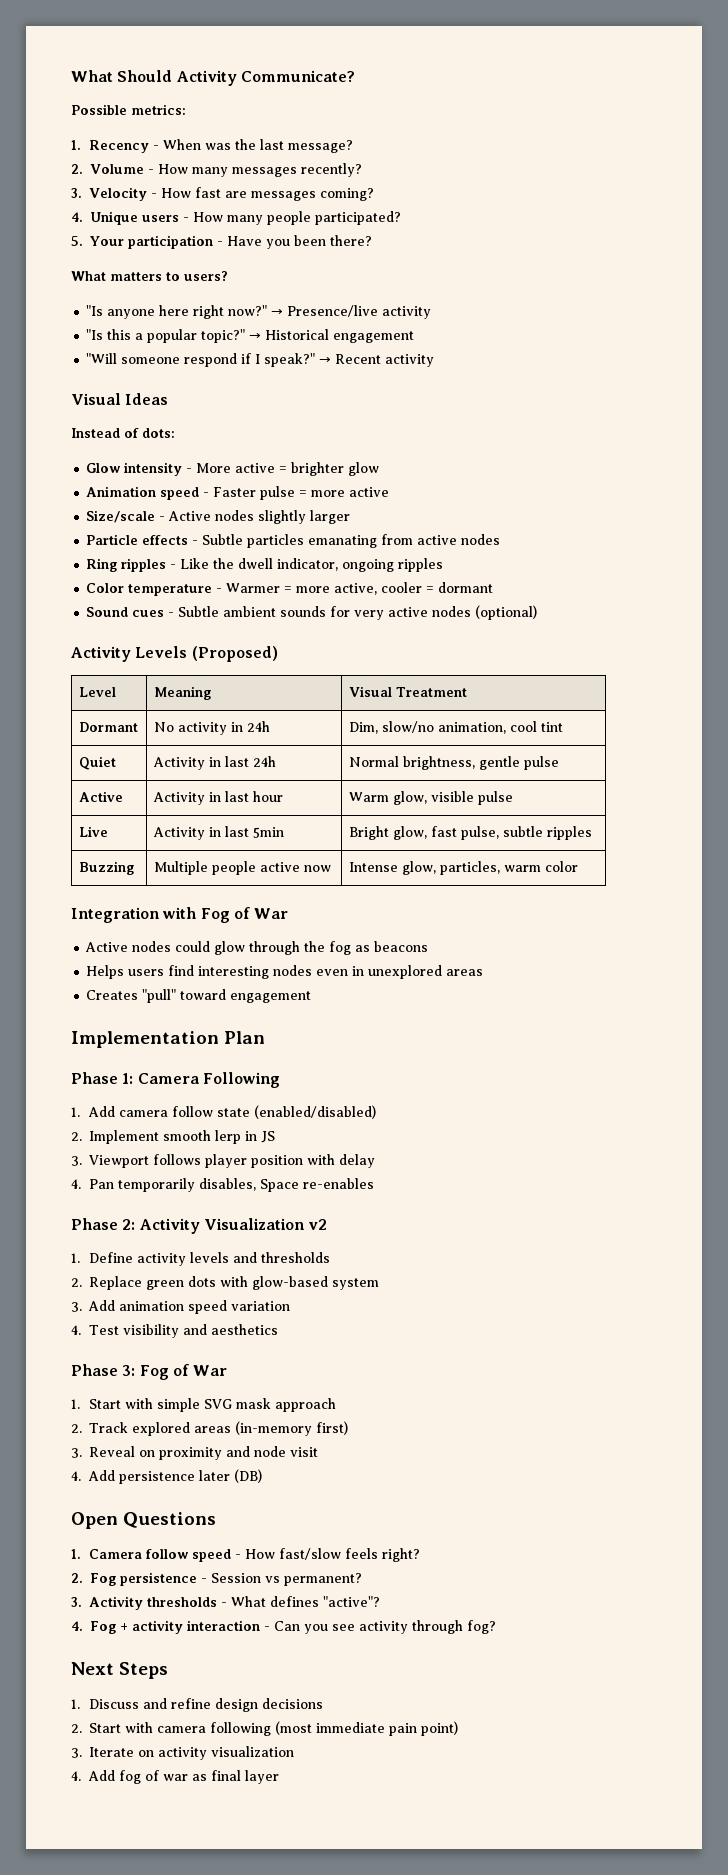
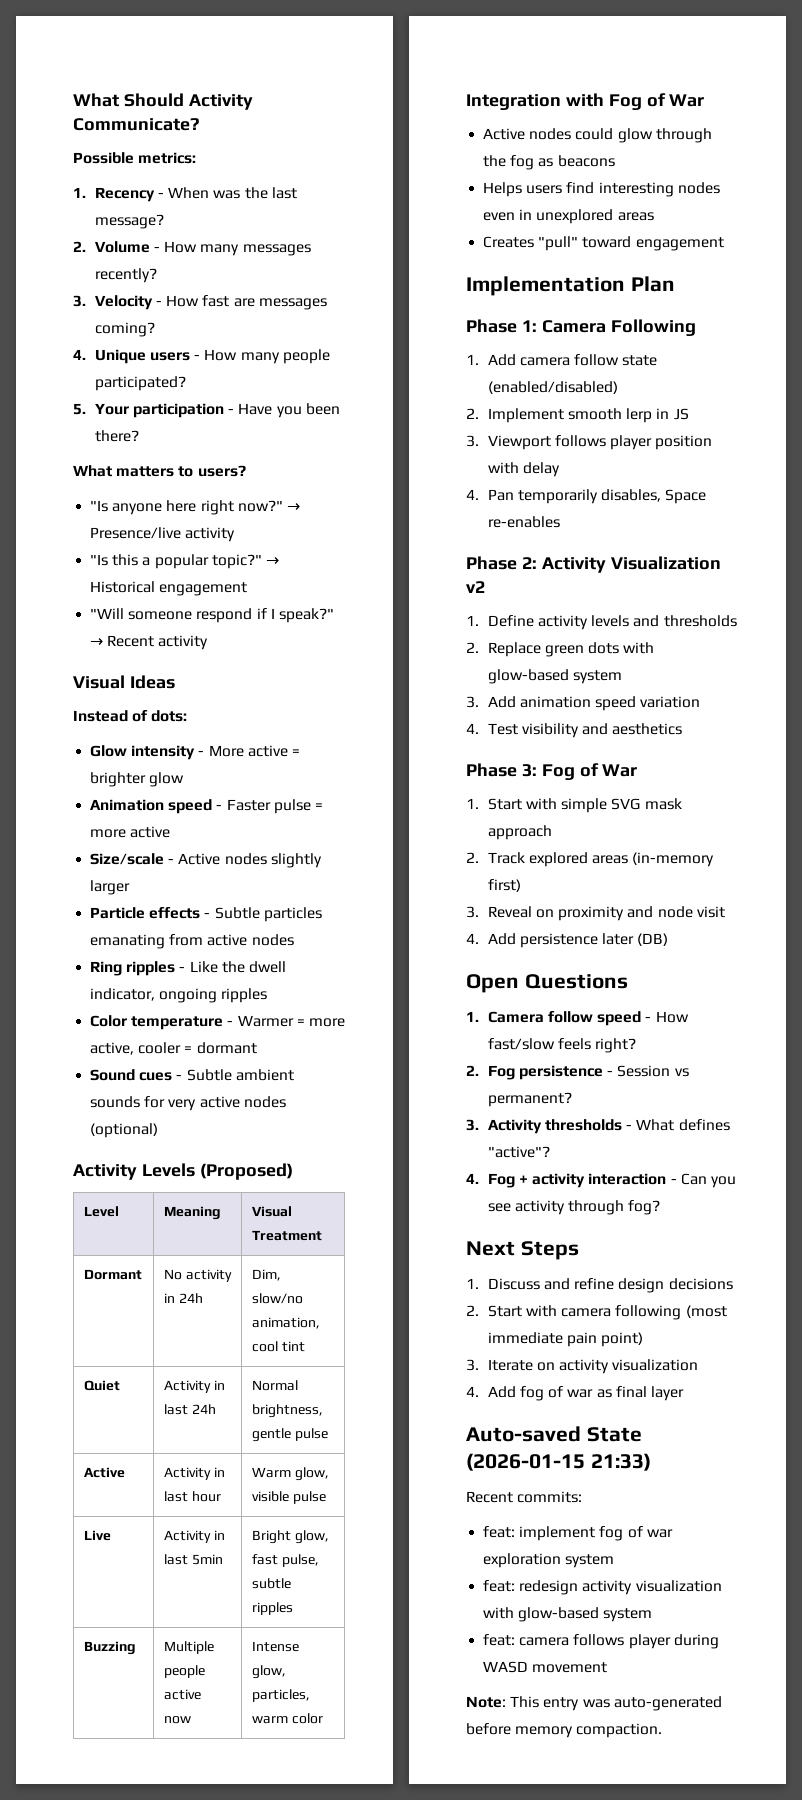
+ Auto-saved State (2026-01-15 21:33)
+ Recent commits:
+ feat: implement fog of war exploration system
+ feat: redesign activity visualization with glow-based system
+ feat: camera follows player during WASD movement
+ Note: This entry was auto-generated before memory compaction.

